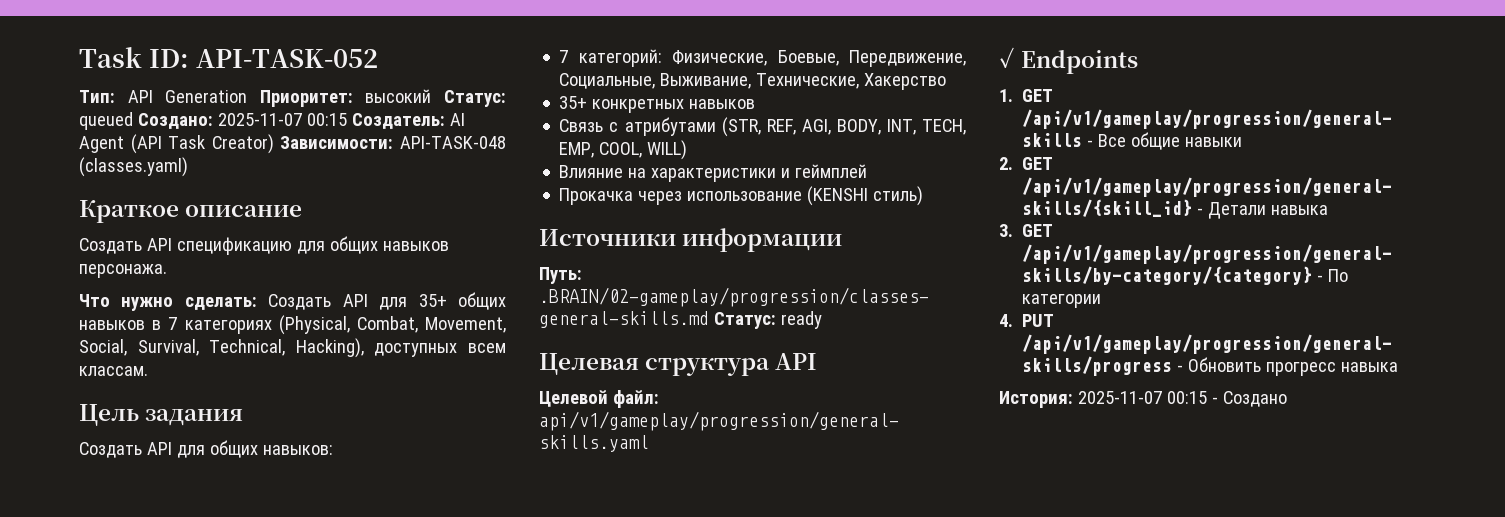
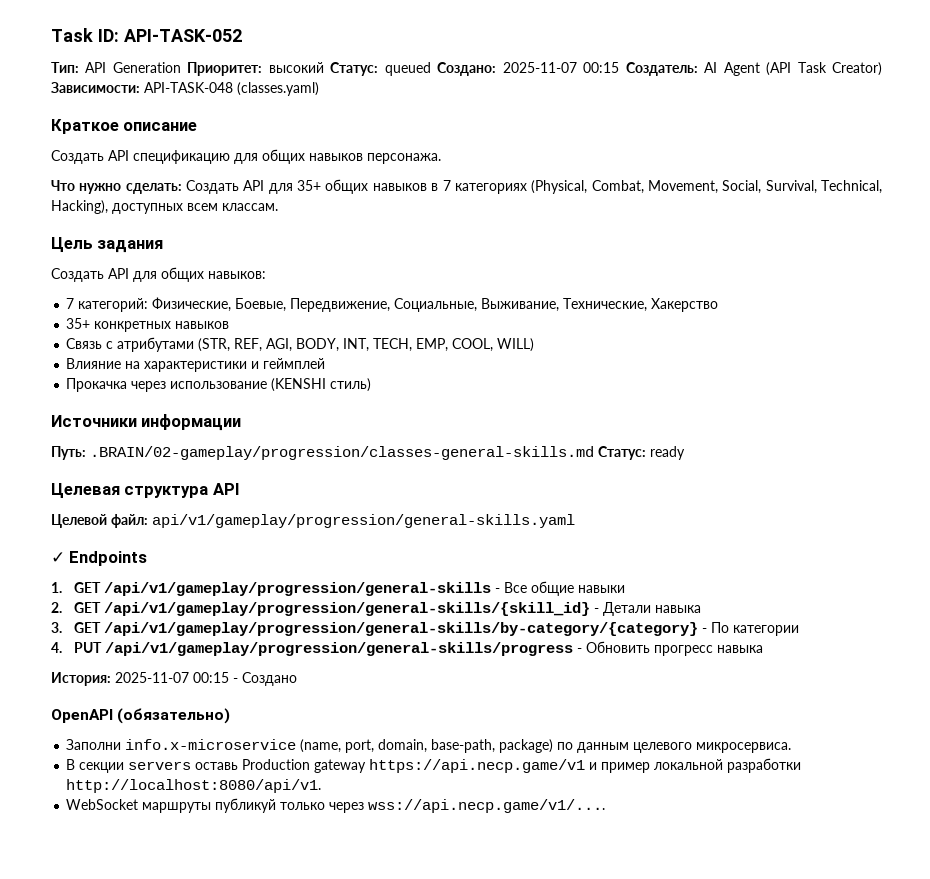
+ OpenAPI (обязательно)
+ Заполни info.x-microservice (name, port, domain, base-path, package) по данным целевого микросервиса.
+ В секции servers оставь Production gateway https://api.necp.game/v1 и пример локальной разработки http://localhost:8080/api/v1.
+ WebSocket маршруты публикуй только через wss://api.necp.game/v1/....

